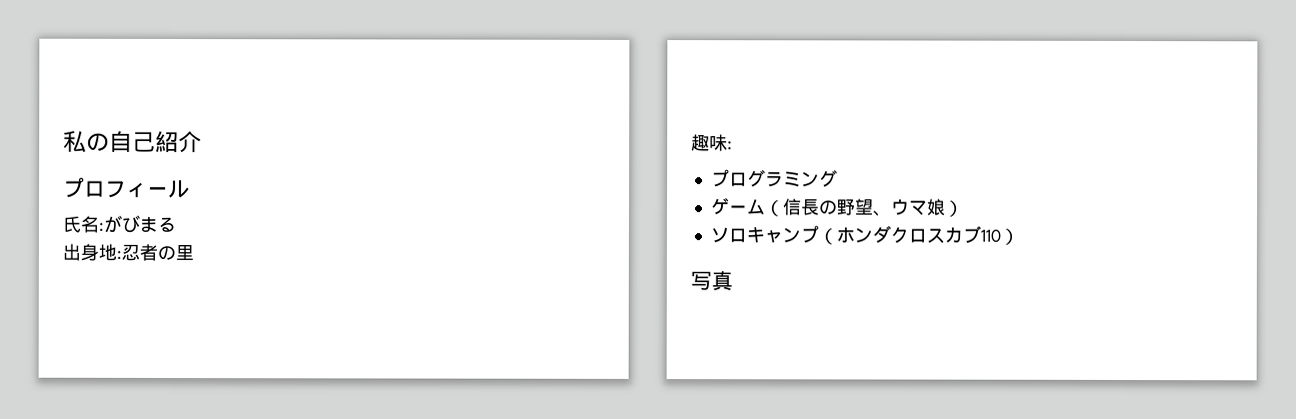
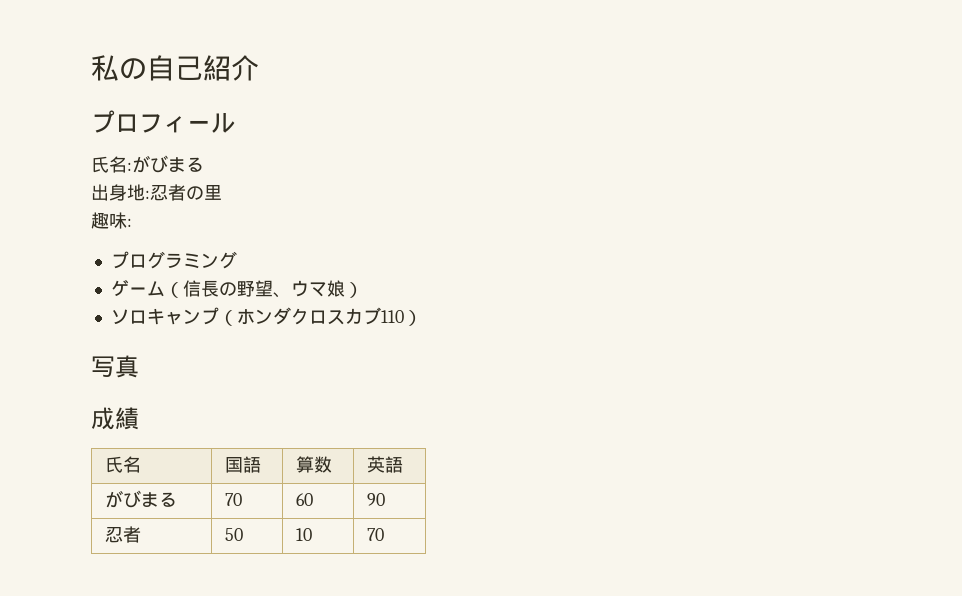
+ 成績
+ 氏名 | 国語 | 算数 | 英語
+ がびまる | 70 | 60 | 90
+ 忍者 | 50 | 10 | 70

